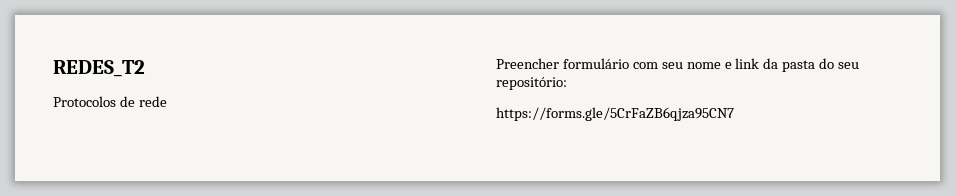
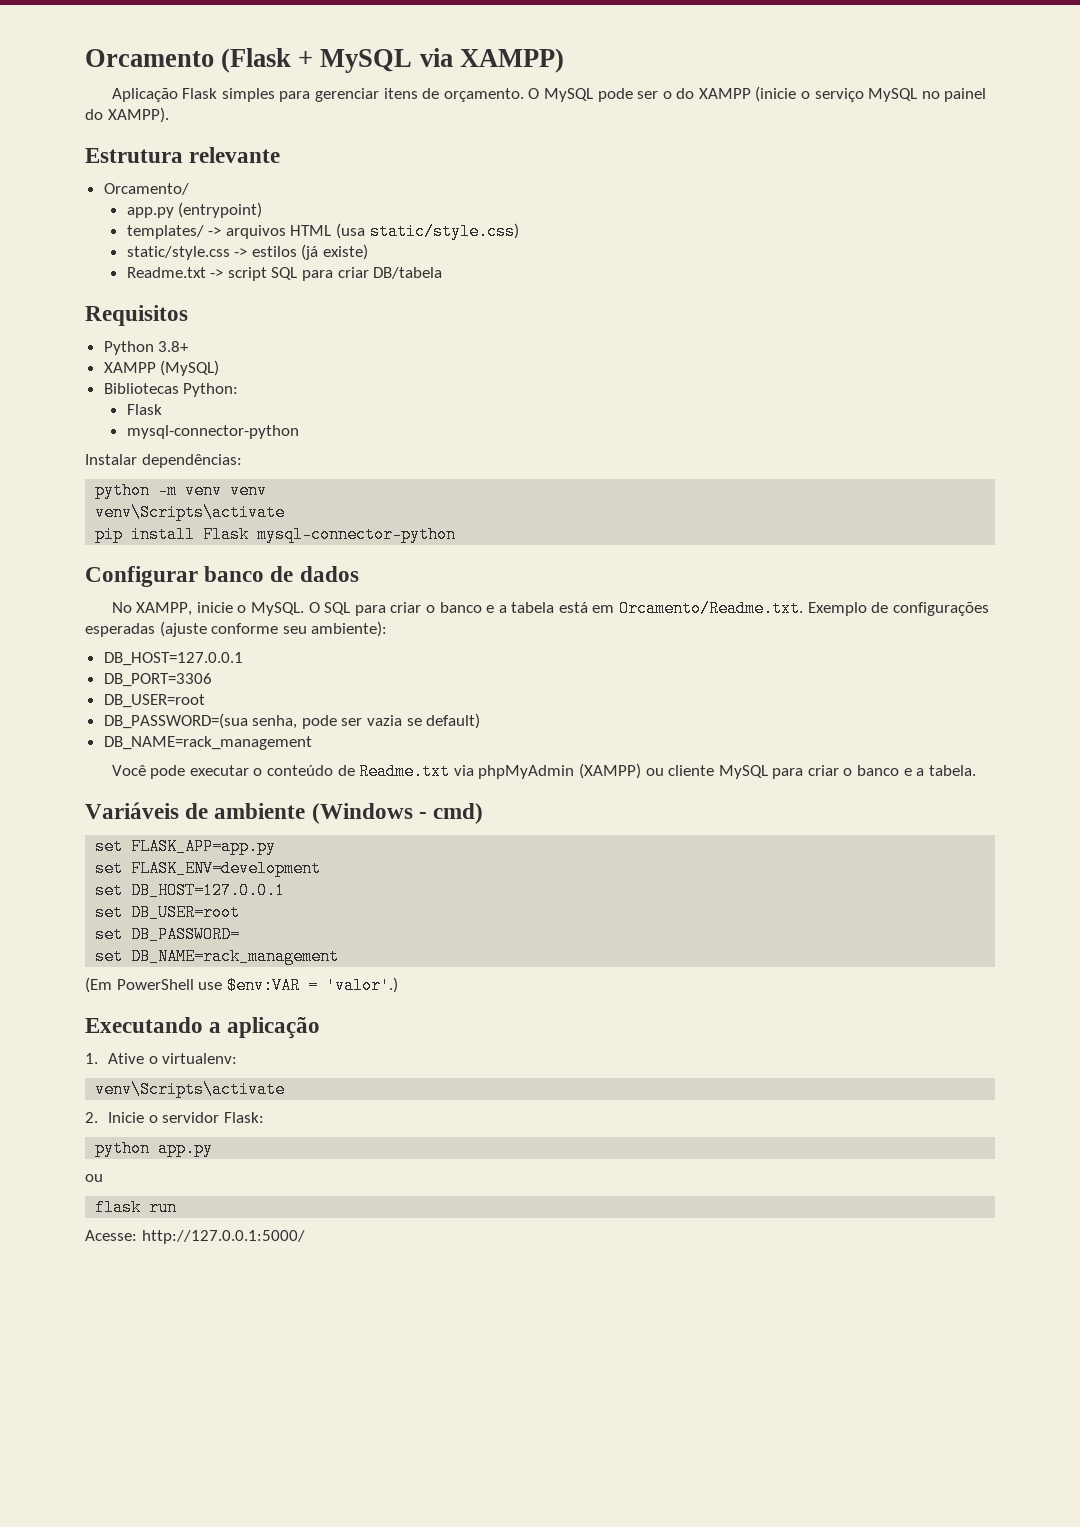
- REDES_T2
- Protocolos de rede
- Preencher formulário com seu nome e link da pasta do seu repositório:
- https://forms.gle/5CrFaZB6qjza95CN7
+ Orcamento (Flask + MySQL via XAMPP)
+ Aplicação Flask simples para gerenciar itens de orçamento. O MySQL pode ser o do XAMPP (inicie o serviço MySQL no painel do XAMPP).
+ Estrutura relevante
+ Orcamento/
+ app.py (entrypoint)
+ templates/ -> arquivos HTML (usa static/style.css)
+ static/style.css -> estilos (já existe)
+ Readme.txt -> script SQL para criar DB/tabela
+ Requisitos
+ Python 3.8+
+ XAMPP (MySQL)
+ Bibliotecas Python:
+ Flask
+ mysql-connector-python
+ Instalar dependências:
+ python -m venv venv
+ venv\Scripts\activate
+ pip install Flask mysql-connector-python
+ Configurar banco de dados
+ No XAMPP, inicie o MySQL. O SQL para criar o banco e a tabela está em Orcamento/Readme.txt. Exemplo de configurações esperadas (ajuste conforme seu ambiente):
+ DB_HOST=127.0.0.1
+ DB_PORT=3306
+ DB_USER=root
+ DB_PASSWORD=(sua senha, pode ser vazia se default)
+ DB_NAME=rack_management
+ Você pode executar o conteúdo de Readme.txt via phpMyAdmin (XAMPP) ou cliente MySQL para criar o banco e a tabela.
+ Variáveis de ambiente (Windows - cmd)
+ set FLASK_APP=app.py
+ set FLASK_ENV=development
+ set DB_HOST=127.0.0.1
+ set DB_USER=root
+ set DB_PASSWORD=
+ set DB_NAME=rack_management
+ (Em PowerShell use $env:VAR = 'valor'.)
+ Executando a aplicação
+ 1. Ative o virtualenv:
+ venv\Scripts\activate
+ 2. Inicie o servidor Flask:
+ python app.py
+ ou
+ flask run
+ Acesse: http://127.0.0.1:5000/

